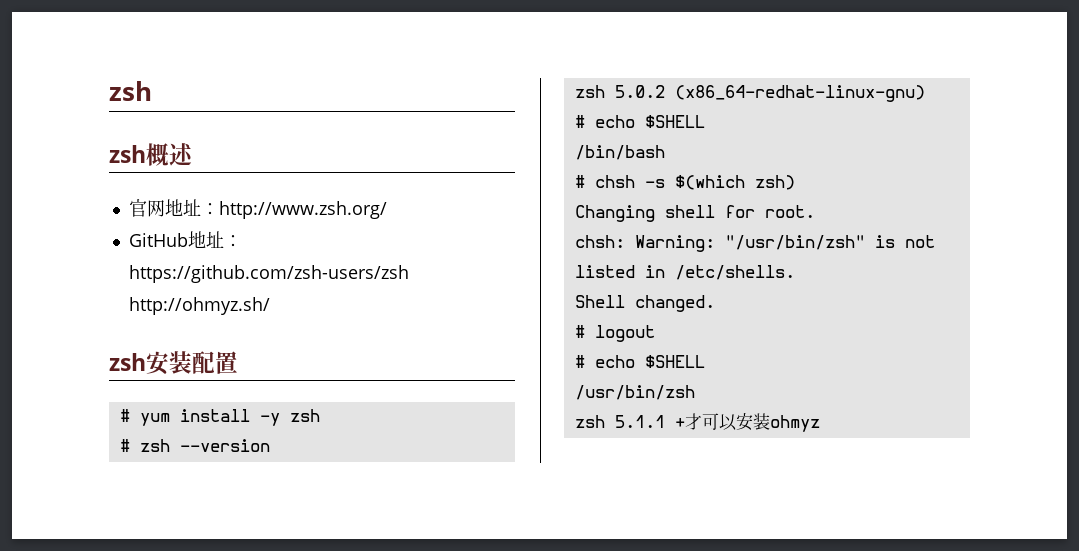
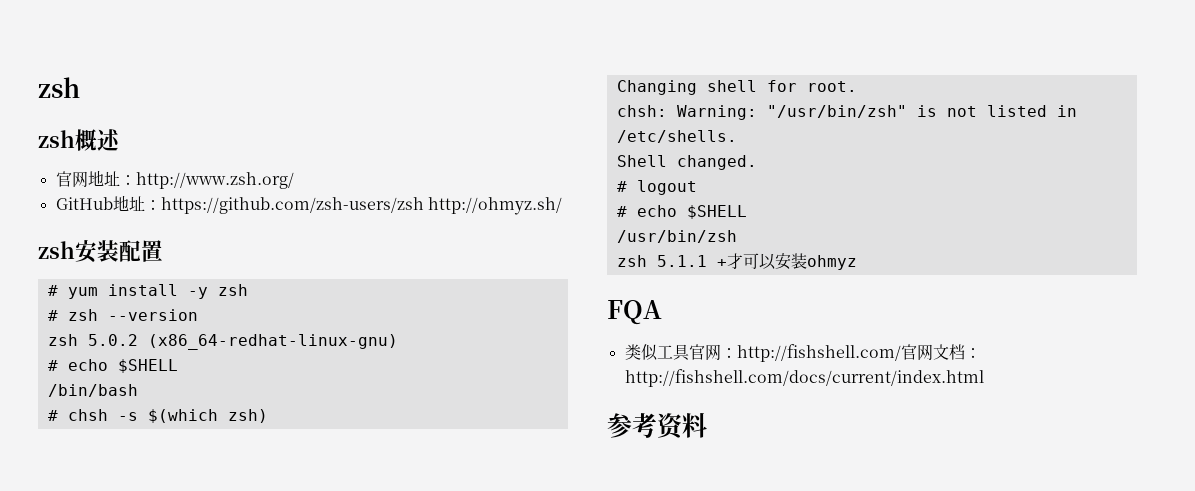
+ FQA
+ 类似工具官网：http://fishshell.com/官网文档：http://fishshell.com/docs/current/index.html
+ 参考资料

